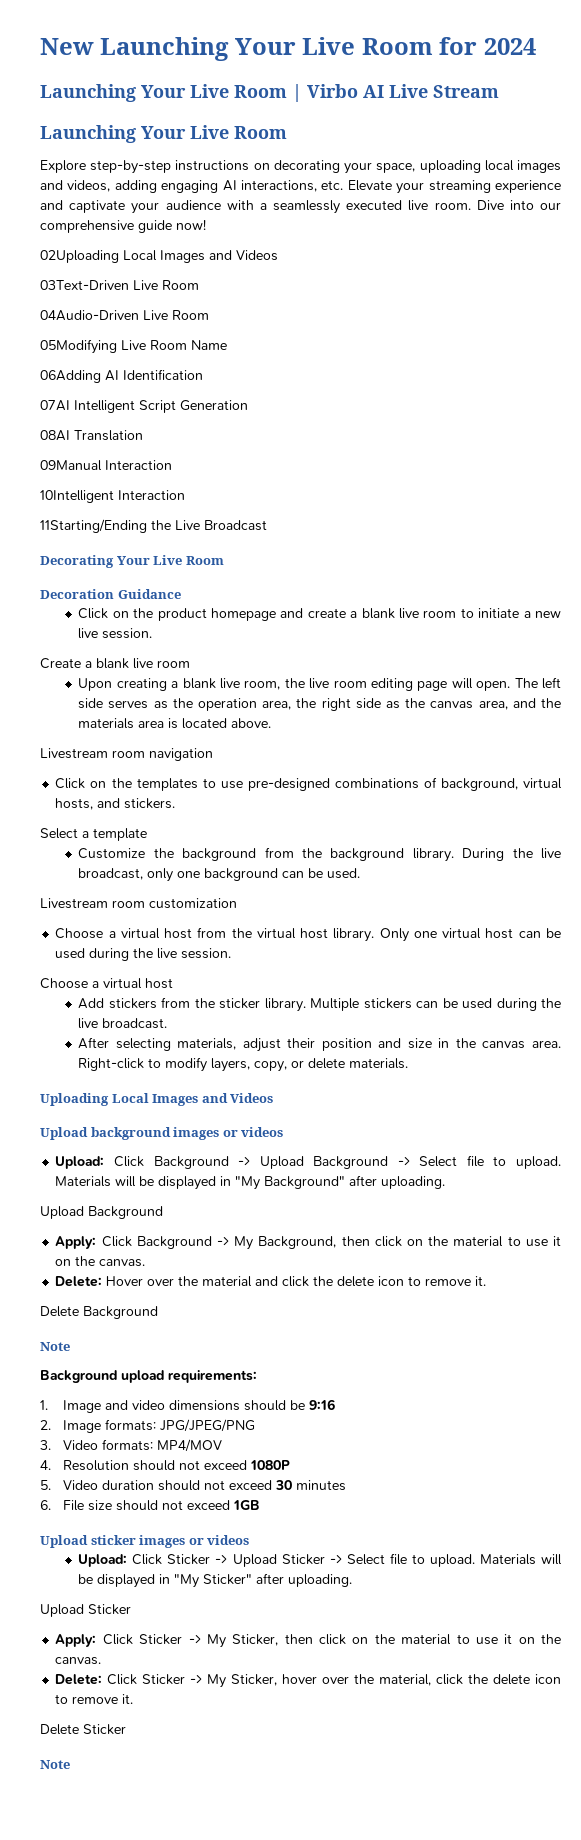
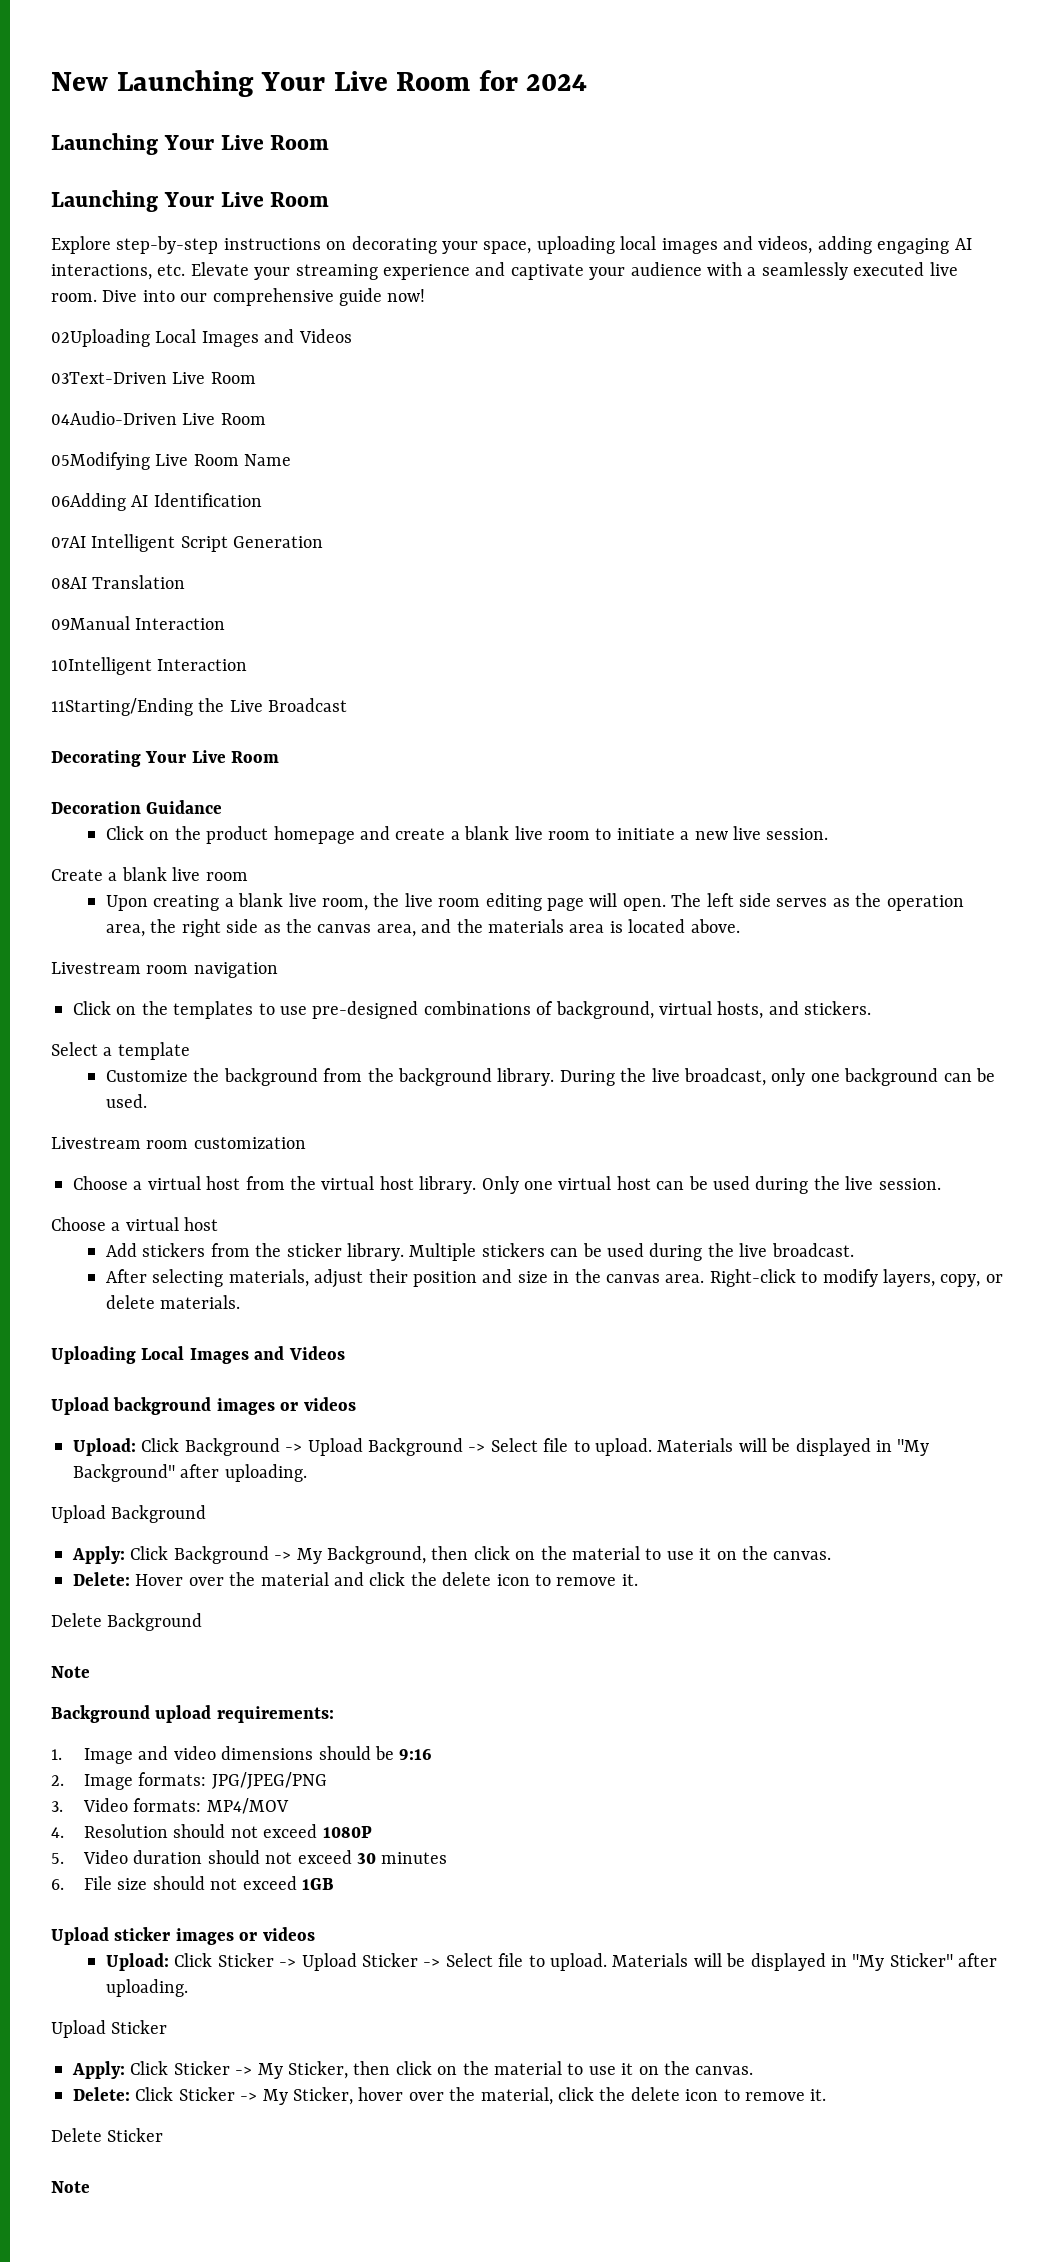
  New Launching Your Live Room for 2024
- Launching Your Live Room | Virbo AI Live Stream
+ Launching Your Live Room

